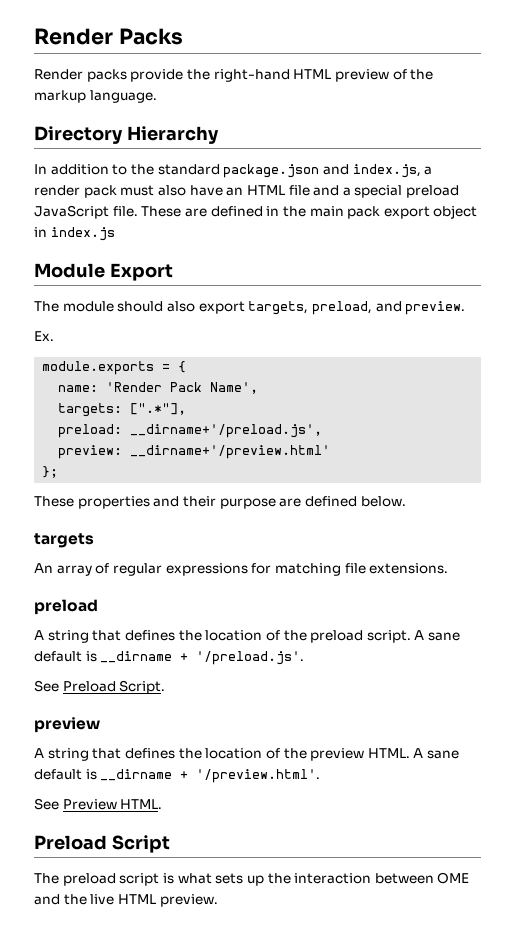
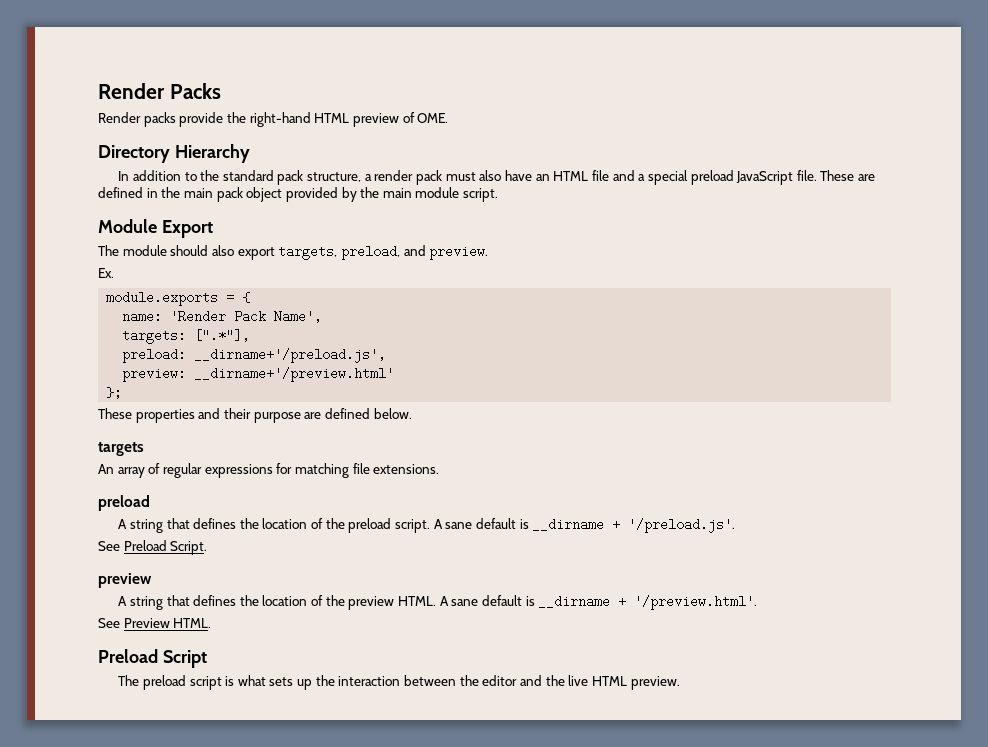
- Render packs provide the right-hand HTML preview of the markup language.
+ Render packs provide the right-hand HTML preview of OME.
- In addition to the standard package.json and index.js, a render pack must also have an HTML file and a special preload JavaScript file.
+ In addition to the standard pack structure, a render pack must also have an HTML file and a special preload JavaScript file.
- These are defined in the main pack export object in index.js
+ These are defined in the main pack object provided by the main module script.
- The preload script is what sets up the interaction between OME and the live HTML preview.
+ The preload script is what sets up the interaction between the editor and the live HTML preview.

